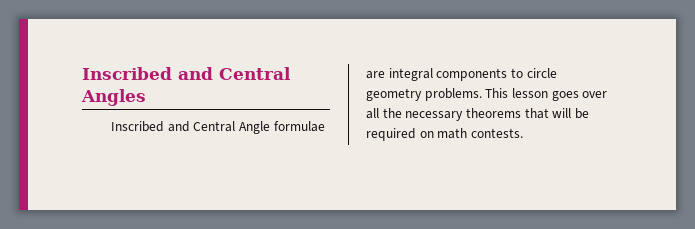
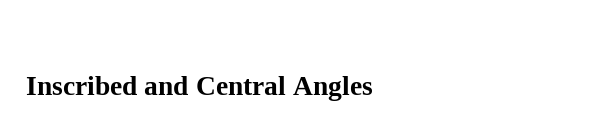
- Inscribed and Central Angle formulae are integral components to circle geometry problems. This lesson goes over all the necessary theorems that will be required on math contests.

